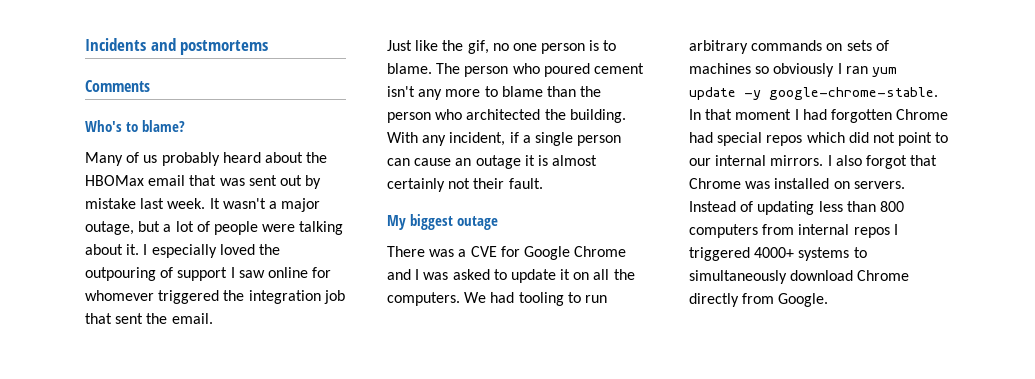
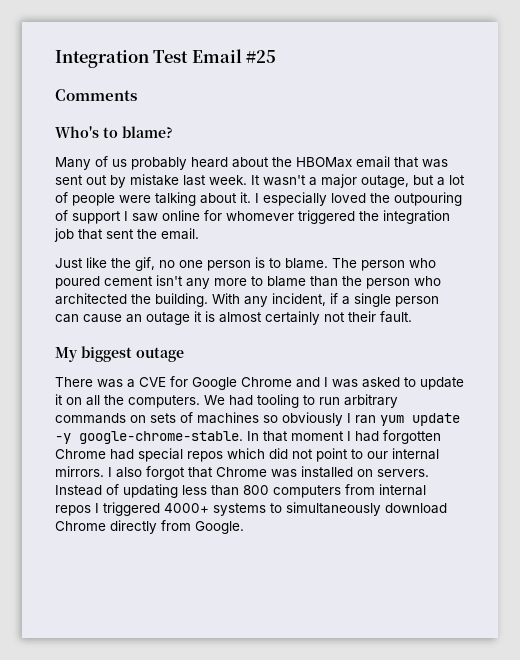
- Incidents and postmortems
+ Integration Test Email #25

